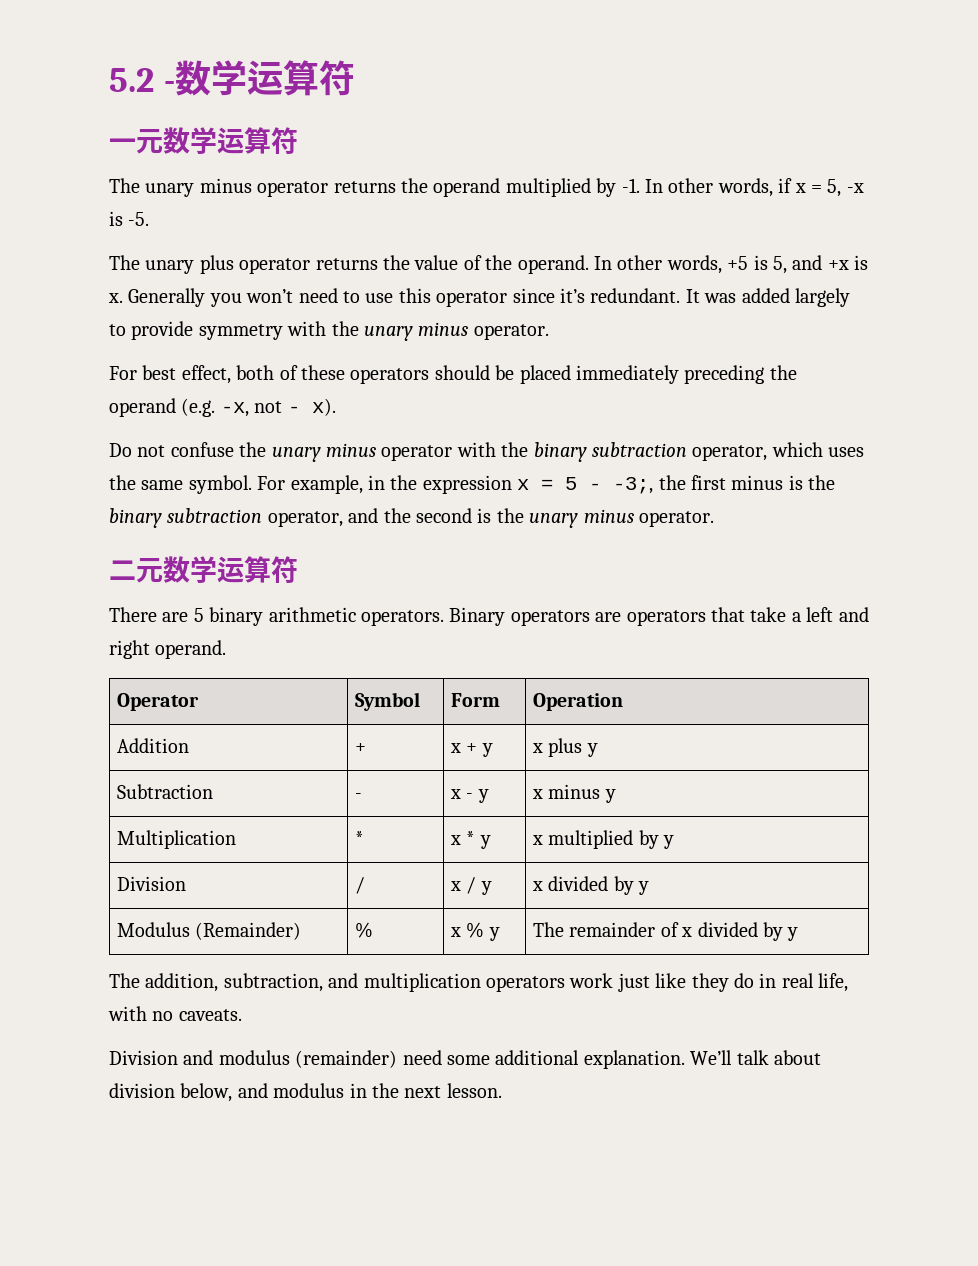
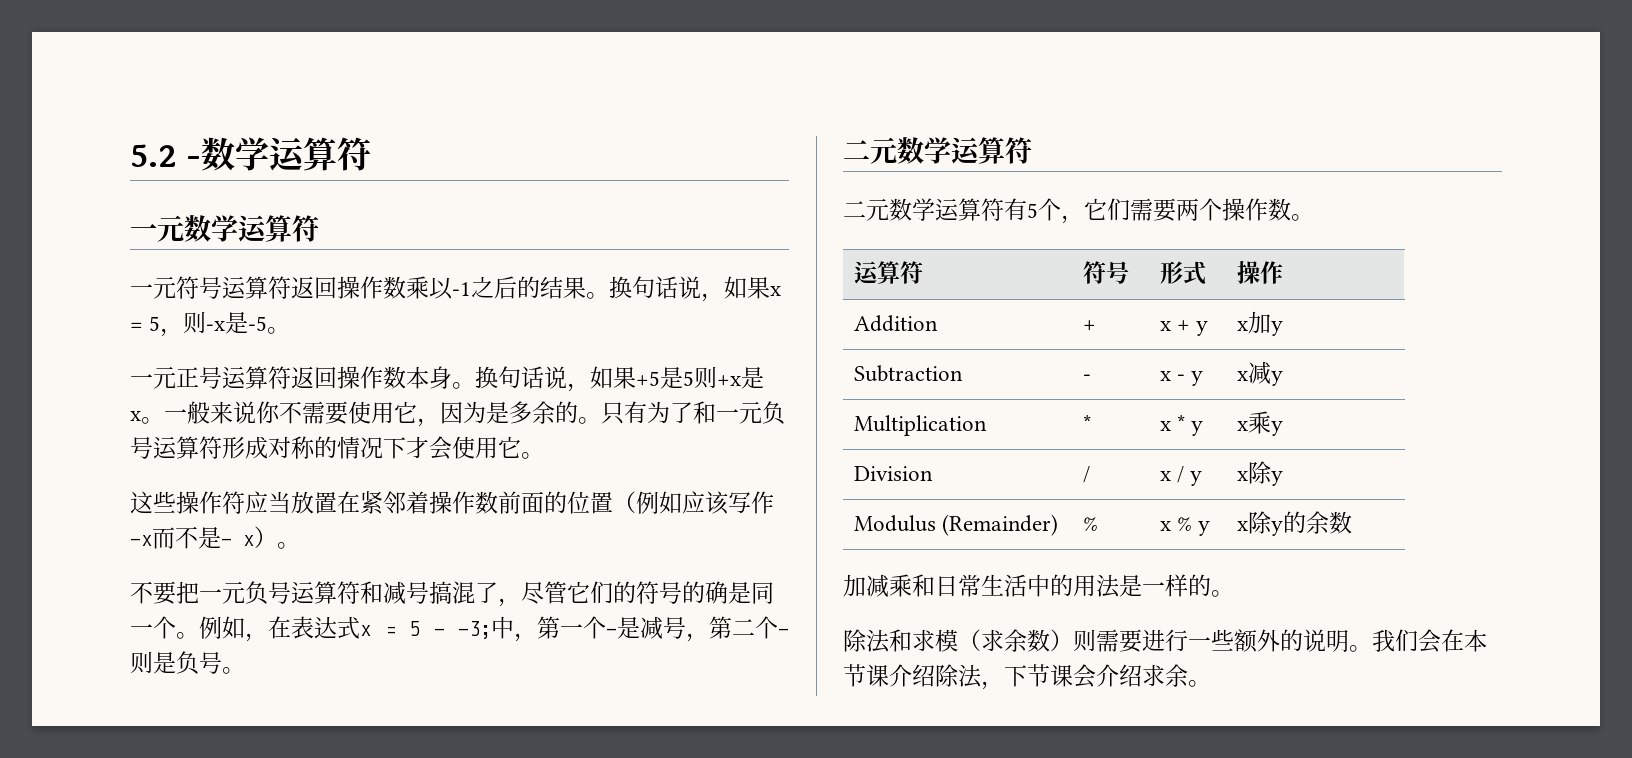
- The unary minus operator returns the operand multiplied by -1. In other words, if x = 5, -x is -5.
- The unary plus operator returns the value of the operand. In other words, +5 is 5, and +x is x. Generally you won’t need to use this operator since it’s redundant. It was added largely to provide symmetry with the unary minus operator.
- For best effect, both of these operators should be placed immediately preceding the operand (e.g. -x, not - x).
- Do not confuse the unary minus operator with the binary subtraction operator, which uses the same symbol. For example, in the expression x = 5 - -3;, the first minus is the binary subtraction operator, and the second is the unary minus operator.
+ 一元符号运算符返回操作数乘以-1之后的结果。换句话说，如果x = 5，则-x是-5。
+ 一元正号运算符返回操作数本身。换句话说，如果+5是5则+x是x。一般来说你不需要使用它，因为是多余的。只有为了和一元负号运算符形成对称的情况下才会使用它。
+ 这些操作符应当放置在紧邻着操作数前面的位置（例如应该写作-x而不是- x）。
+ 不要把一元负号运算符和减号搞混了，尽管它们的符号的确是同一个。例如，在表达式x = 5 - -3;中，第一个-是减号，第二个-则是负号。
  二元数学运算符
- There are 5 binary arithmetic operators. Binary operators are operators that take a left and right operand.
- Operator | Symbol | Form | Operation
+ 二元数学运算符有5个，它们需要两个操作数。
+ 运算符 | 符号 | 形式 | 操作
- Addition | + | x + y | x plus y
+ Addition | + | x + y | x加y
- Subtraction | - | x - y | x minus y
+ Subtraction | - | x - y | x减y
- Multiplication | * | x * y | x multiplied by y
+ Multiplication | * | x * y | x乘y
- Division | / | x / y | x divided by y
+ Division | / | x / y | x除y
- Modulus (Remainder) | % | x % y | The remainder of x divided by y
- The addition, subtraction, and multiplication operators work just like they do in real life, with no caveats.
- Division and modulus (remainder) need some additional explanation. We’ll talk about division below, and modulus in the next lesson.
+ Modulus (Remainder) | % | x % y | x除y的余数
+ 加减乘和日常生活中的用法是一样的。
+ 除法和求模（求余数）则需要进行一些额外的说明。我们会在本节课介绍除法，下节课会介绍求余。

